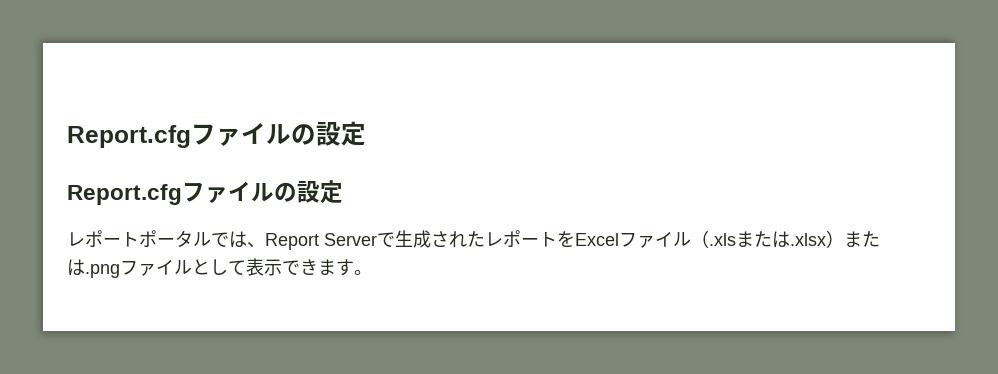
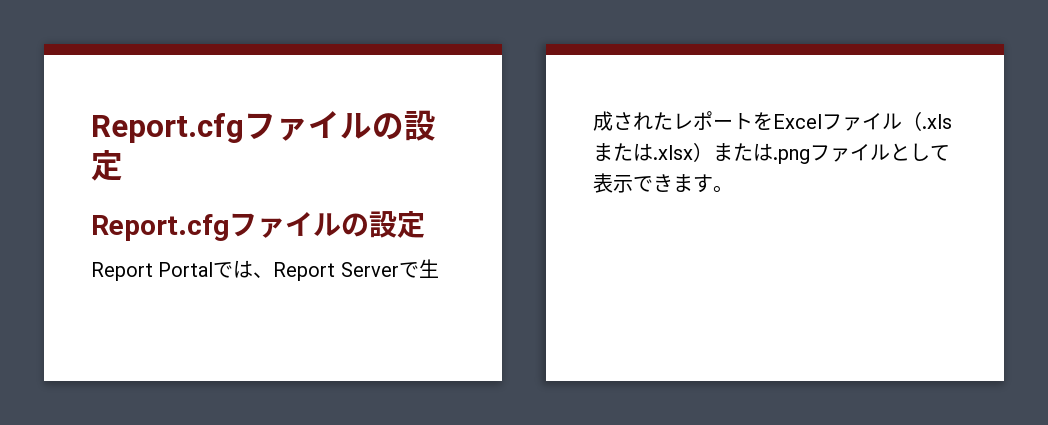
- レポートポータルでは、Report Serverで生成されたレポートをExcelファイル（.xlsまたは.xlsx）または.pngファイルとして表示できます。
+ Report Portalでは、Report Serverで生成されたレポートをExcelファイル（.xlsまたは.xlsx）または.pngファイルとして表示できます。

